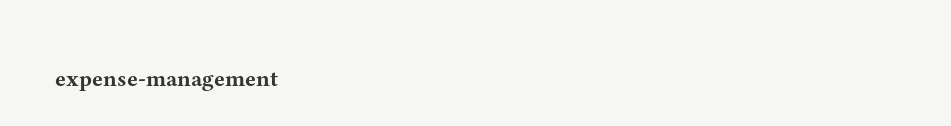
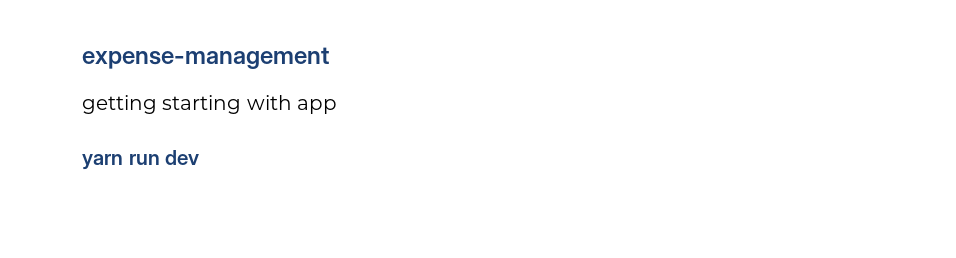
+ getting starting with app
+ yarn run dev

